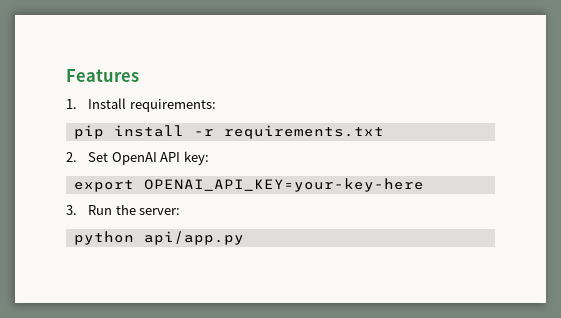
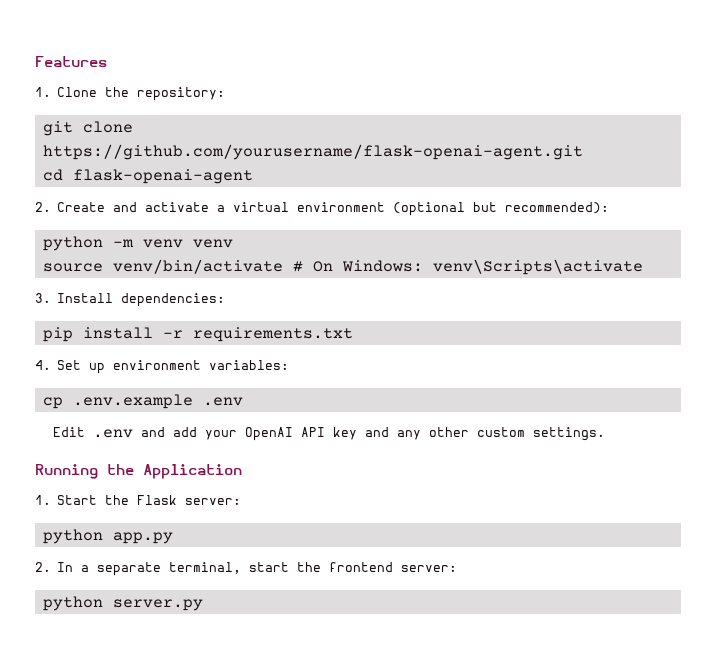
- 1. Install requirements:
+ 1. Clone the repository:
+ git clone https://github.com/yourusername/flask-openai-agent.git
+ cd flask-openai-agent
+ 2. Create and activate a virtual environment (optional but recommended):
+ python -m venv venv
+ source venv/bin/activate # On Windows: venv\Scripts\activate
+ 3. Install dependencies:
  pip install -r requirements.txt
- 2. Set OpenAI API key:
- export OPENAI_API_KEY=your-key-here
- 3. Run the server:
- python api/app.py
+ 4. Set up environment variables:
+ cp .env.example .env
+ Edit .env and add your OpenAI API key and any other custom settings.
+ Running the Application
+ 1. Start the Flask server:
+ python app.py
+ 2. In a separate terminal, start the frontend server:
+ python server.py

